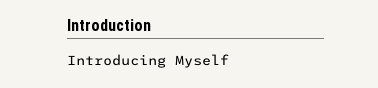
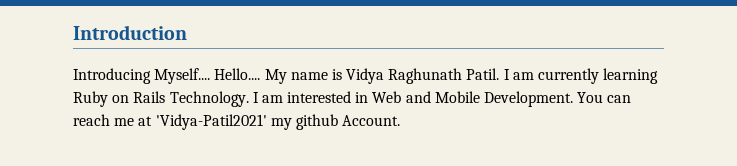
- Introducing Myself
+ Introducing Myself.... Hello.... My name is Vidya Raghunath Patil. I am currently learning Ruby on Rails Technology. I am interested in Web and Mobile Development. You can reach me at 'Vidya-Patil2021' my github Account.

